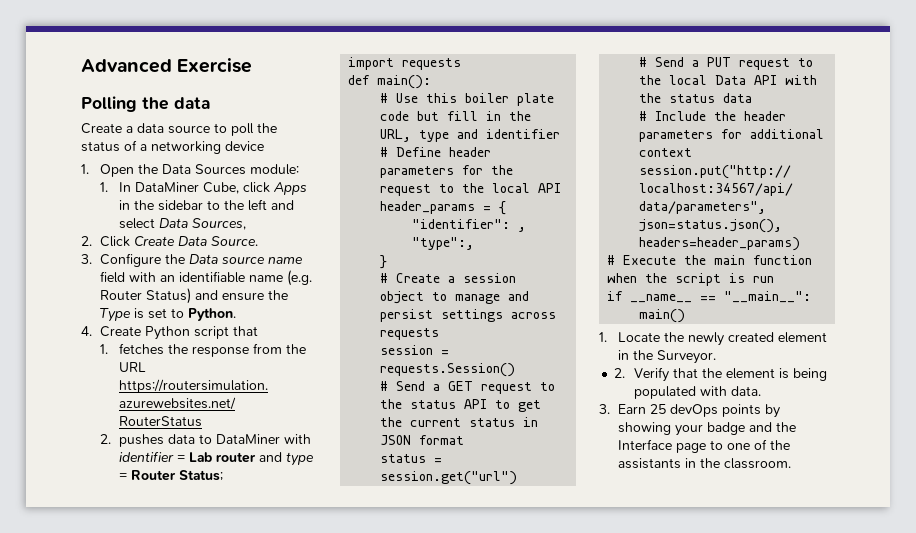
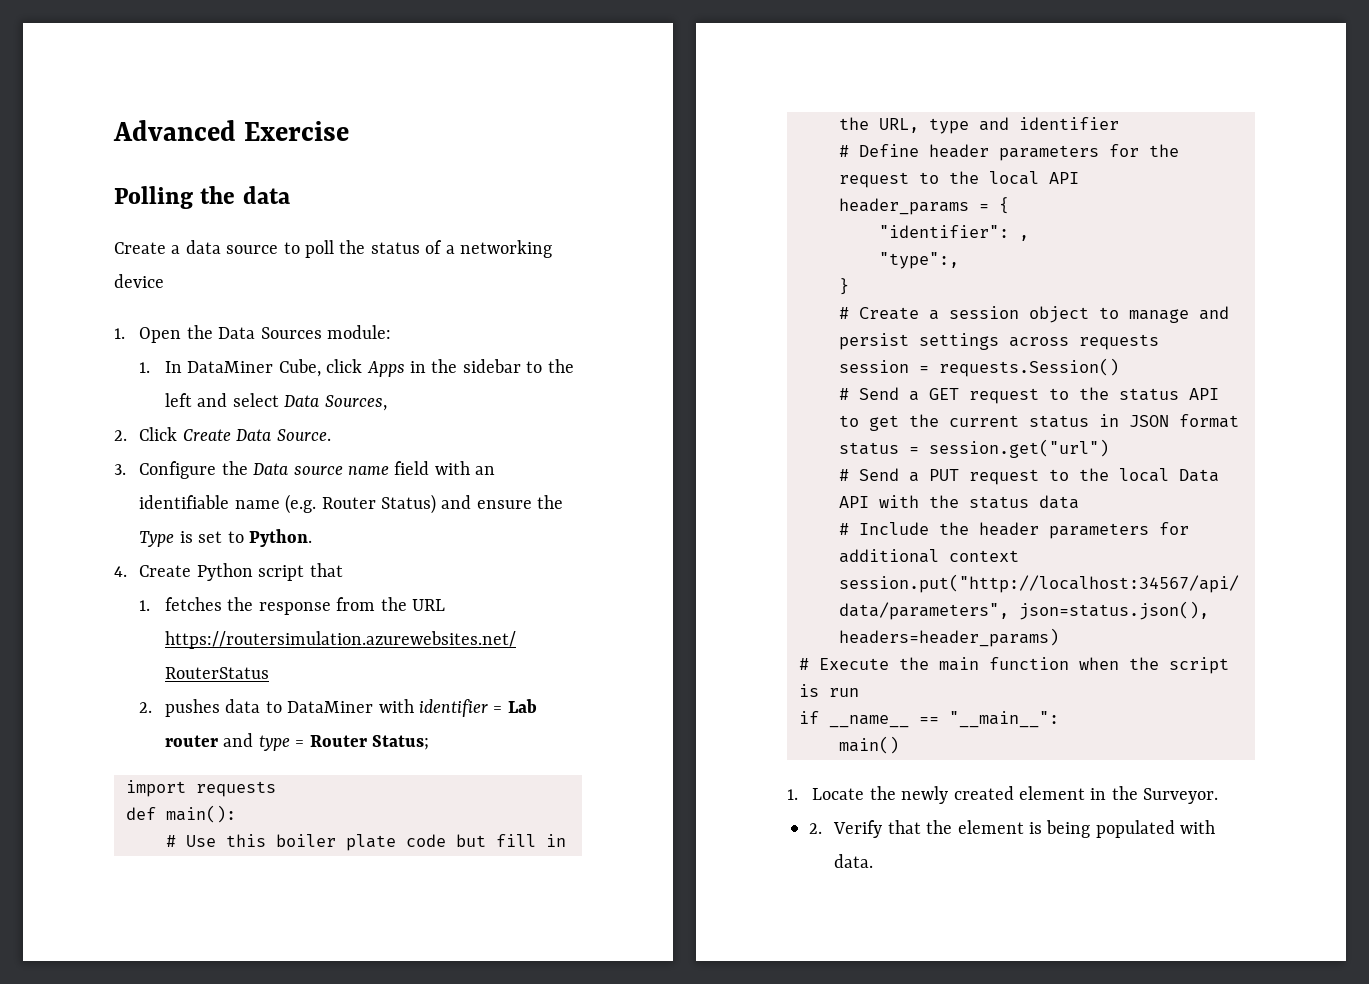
- 3. Earn 25 devOps points by showing your badge and the Interface page to one of the assistants in the classroom.

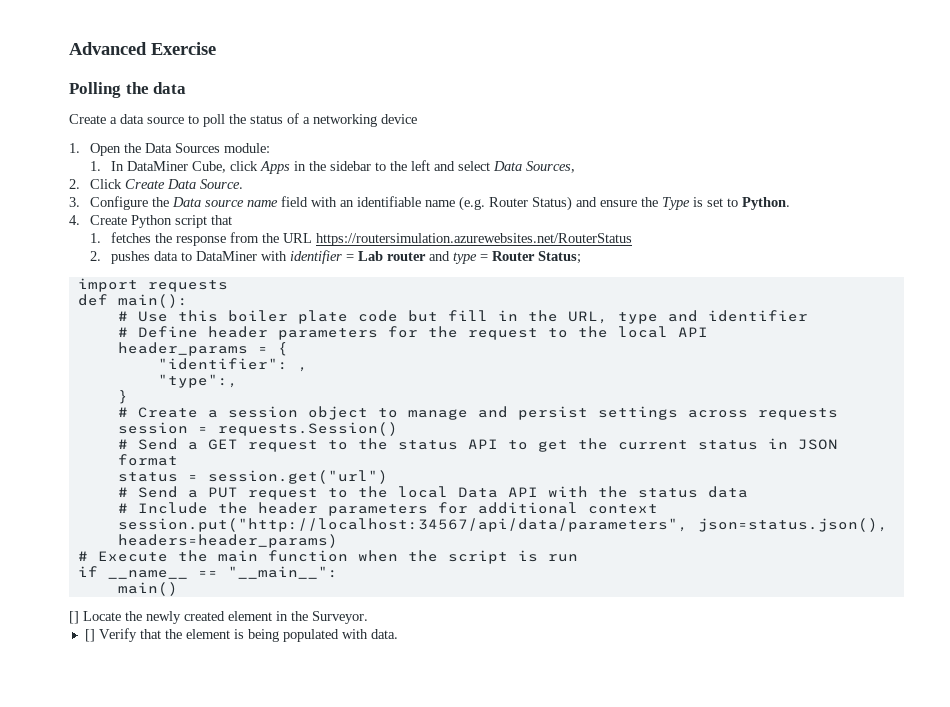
- 1. Locate the newly created element in the Surveyor.
+ [] Locate the newly created element in the Surveyor.
- 2. Verify that the element is being populated with data.
+ [] Verify that the element is being populated with data.

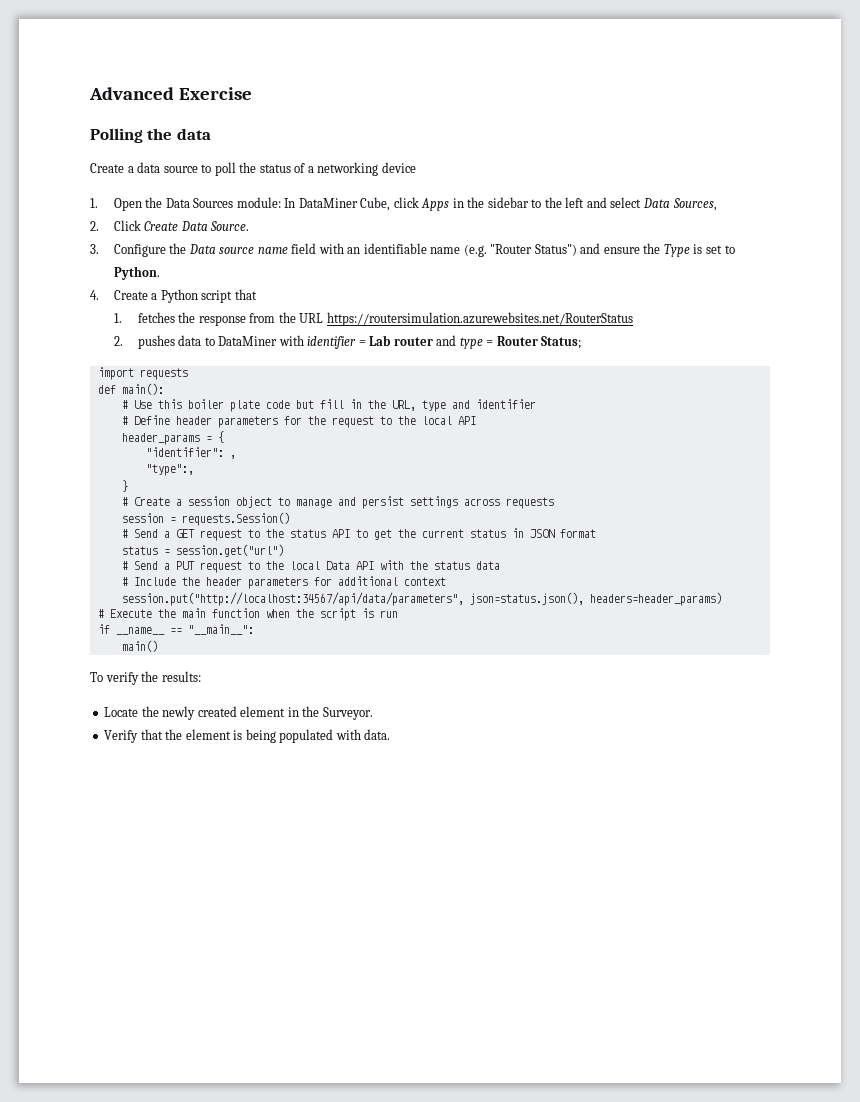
- 1. Open the Data Sources module:
- 1. In DataMiner Cube, click Apps in the sidebar to the left and select Data Sources,
+ 1. Open the Data Sources module: In DataMiner Cube, click Apps in the sidebar to the left and select Data Sources,
- 3. Configure the Data source name field with an identifiable name (e.g. Router Status) and ensure the Type is set to Python.
+ 3. Configure the Data source name field with an identifiable name (e.g. "Router Status") and ensure the Type is set to Python.
- 4. Create Python script that
+ 4. Create a Python script that
- [] Locate the newly created element in the Surveyor.
+ To verify the results:
+ Locate the newly created element in the Surveyor.
- [] Verify that the element is being populated with data.
+ Verify that the element is being populated with data.

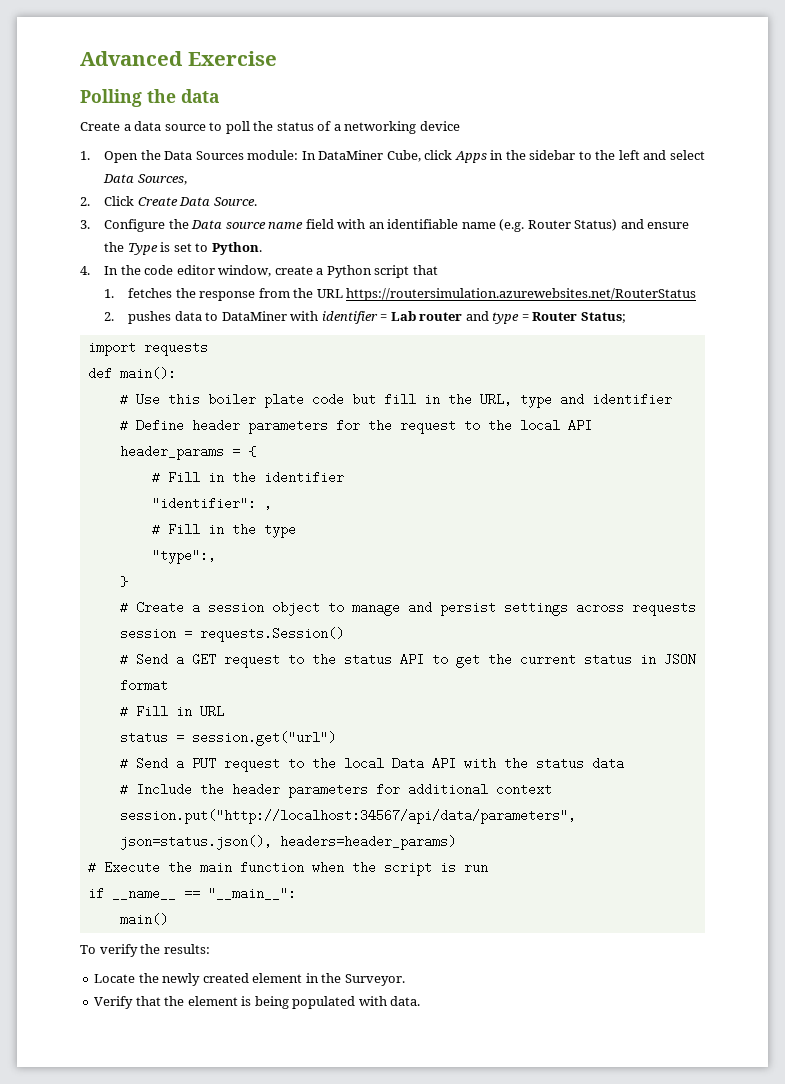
- 3. Configure the Data source name field with an identifiable name (e.g. "Router Status") and ensure the Type is set to Python.
+ 3. Configure the Data source name field with an identifiable name (e.g. Router Status) and ensure the Type is set to Python.
- 4. Create a Python script that
+ 4. In the code editor window, create a Python script that
+ # Fill in the identifier
  "identifier": ,
+ # Fill in the type
+ # Fill in URL

